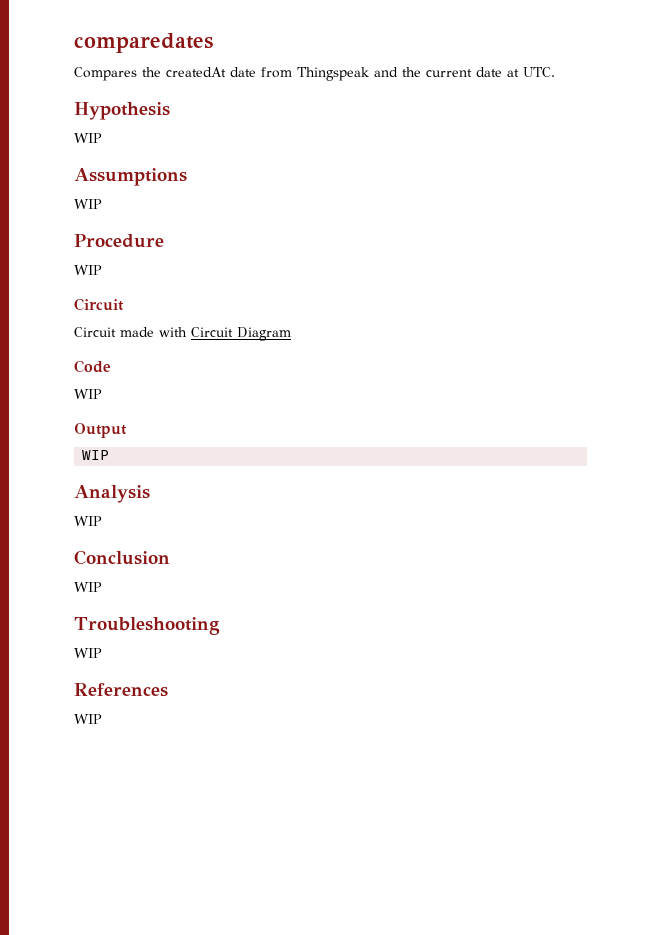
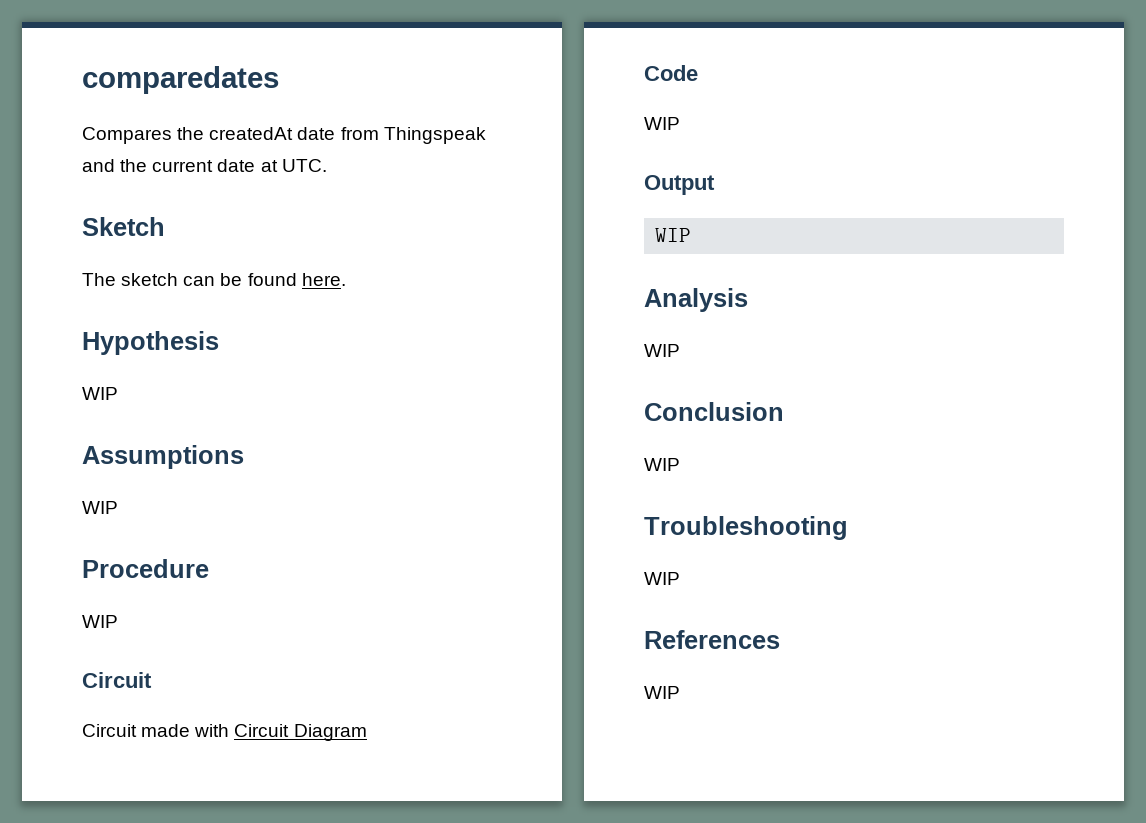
+ Sketch
+ The sketch can be found here.

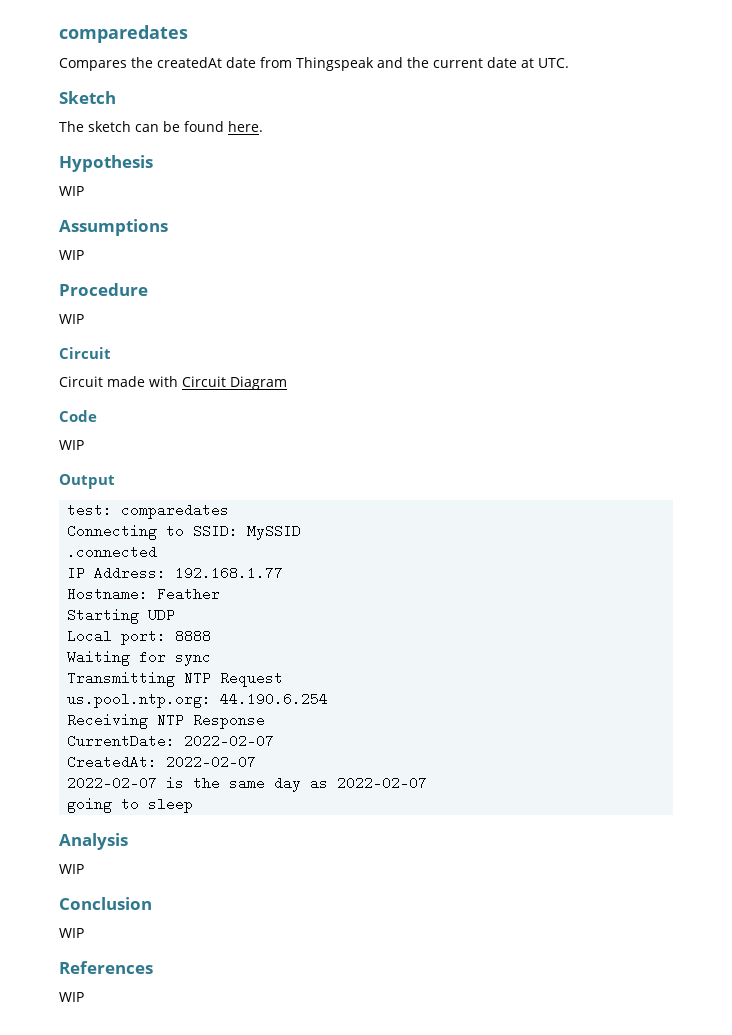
  Output
- WIP
+ test: comparedates
+ Connecting to SSID: MySSID
+ .connected
+ IP Address: 192.168.1.77
+ Hostname: Feather
+ Starting UDP
+ Local port: 8888
+ Waiting for sync
+ Transmitting NTP Request
+ us.pool.ntp.org: 44.190.6.254
+ Receiving NTP Response
+ CurrentDate: 2022-02-07
+ CreatedAt: 2022-02-07
+ 2022-02-07 is the same day as 2022-02-07
+ going to sleep
- Troubleshooting
- WIP

